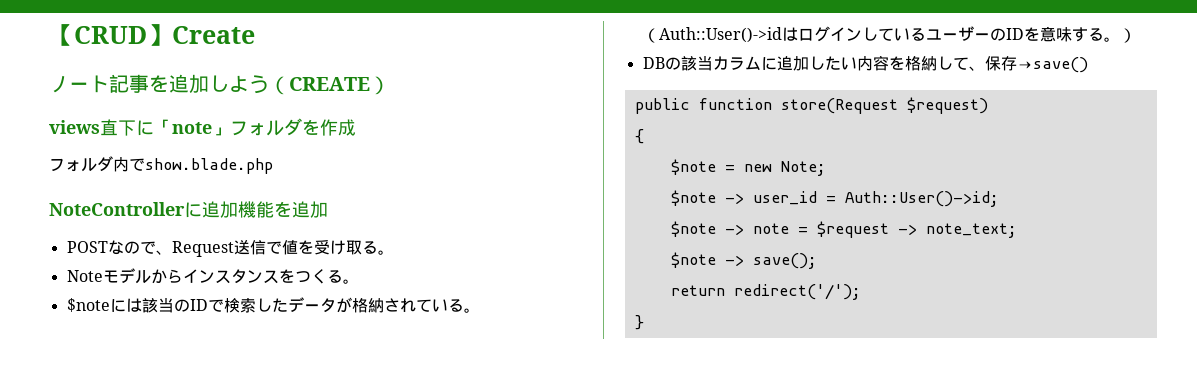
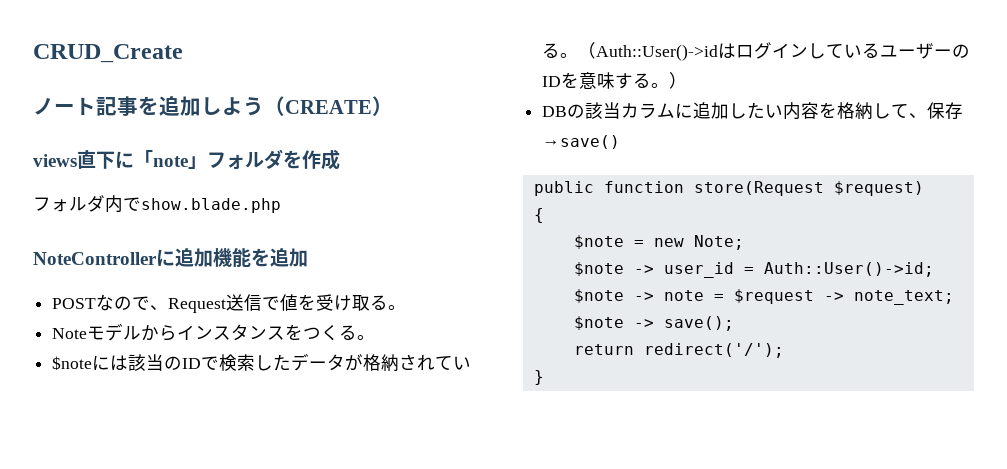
- 【CRUD】Create
+ CRUD_Create

